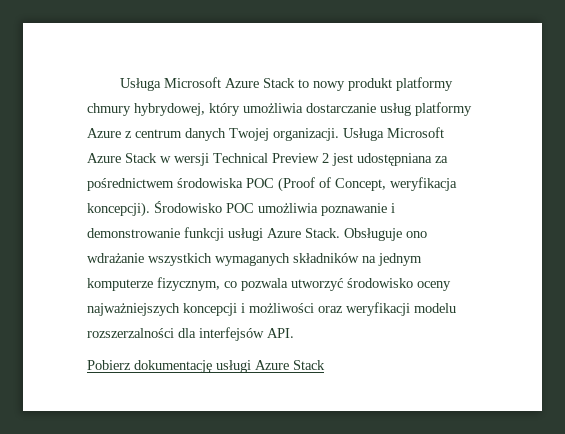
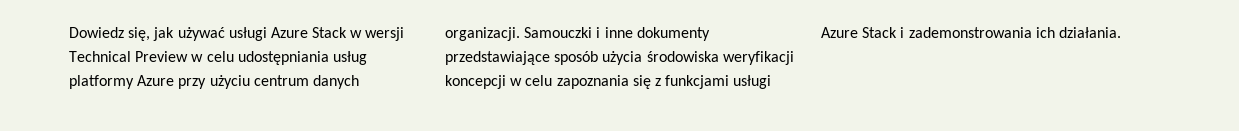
- Usługa Microsoft Azure Stack to nowy produkt platformy chmury hybrydowej, który umożliwia dostarczanie usług platformy Azure z centrum danych Twojej organizacji. Usługa Microsoft Azure Stack w wersji Technical Preview 2 jest udostępniana za pośrednictwem środowiska POC (Proof of Concept, weryfikacja koncepcji). Środowisko POC umożliwia poznawanie i demonstrowanie funkcji usługi Azure Stack. Obsługuje ono wdrażanie wszystkich wymaganych składników na jednym komputerze fizycznym, co pozwala utworzyć środowisko oceny najważniejszych koncepcji i możliwości oraz weryfikacji modelu rozszerzalności dla interfejsów API.
- Pobierz dokumentację usługi Azure Stack
+ Dowiedz się, jak używać usługi Azure Stack w wersji Technical Preview w celu udostępniania usług platformy Azure przy użyciu centrum danych organizacji. Samouczki i inne dokumenty przedstawiające sposób użycia środowiska weryfikacji koncepcji w celu zapoznania się z funkcjami usługi Azure Stack i zademonstrowania ich działania.

